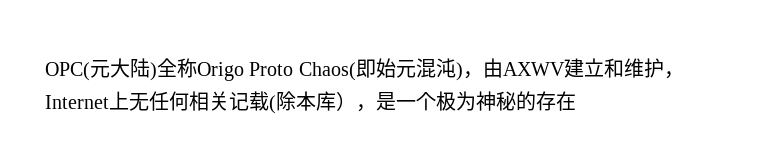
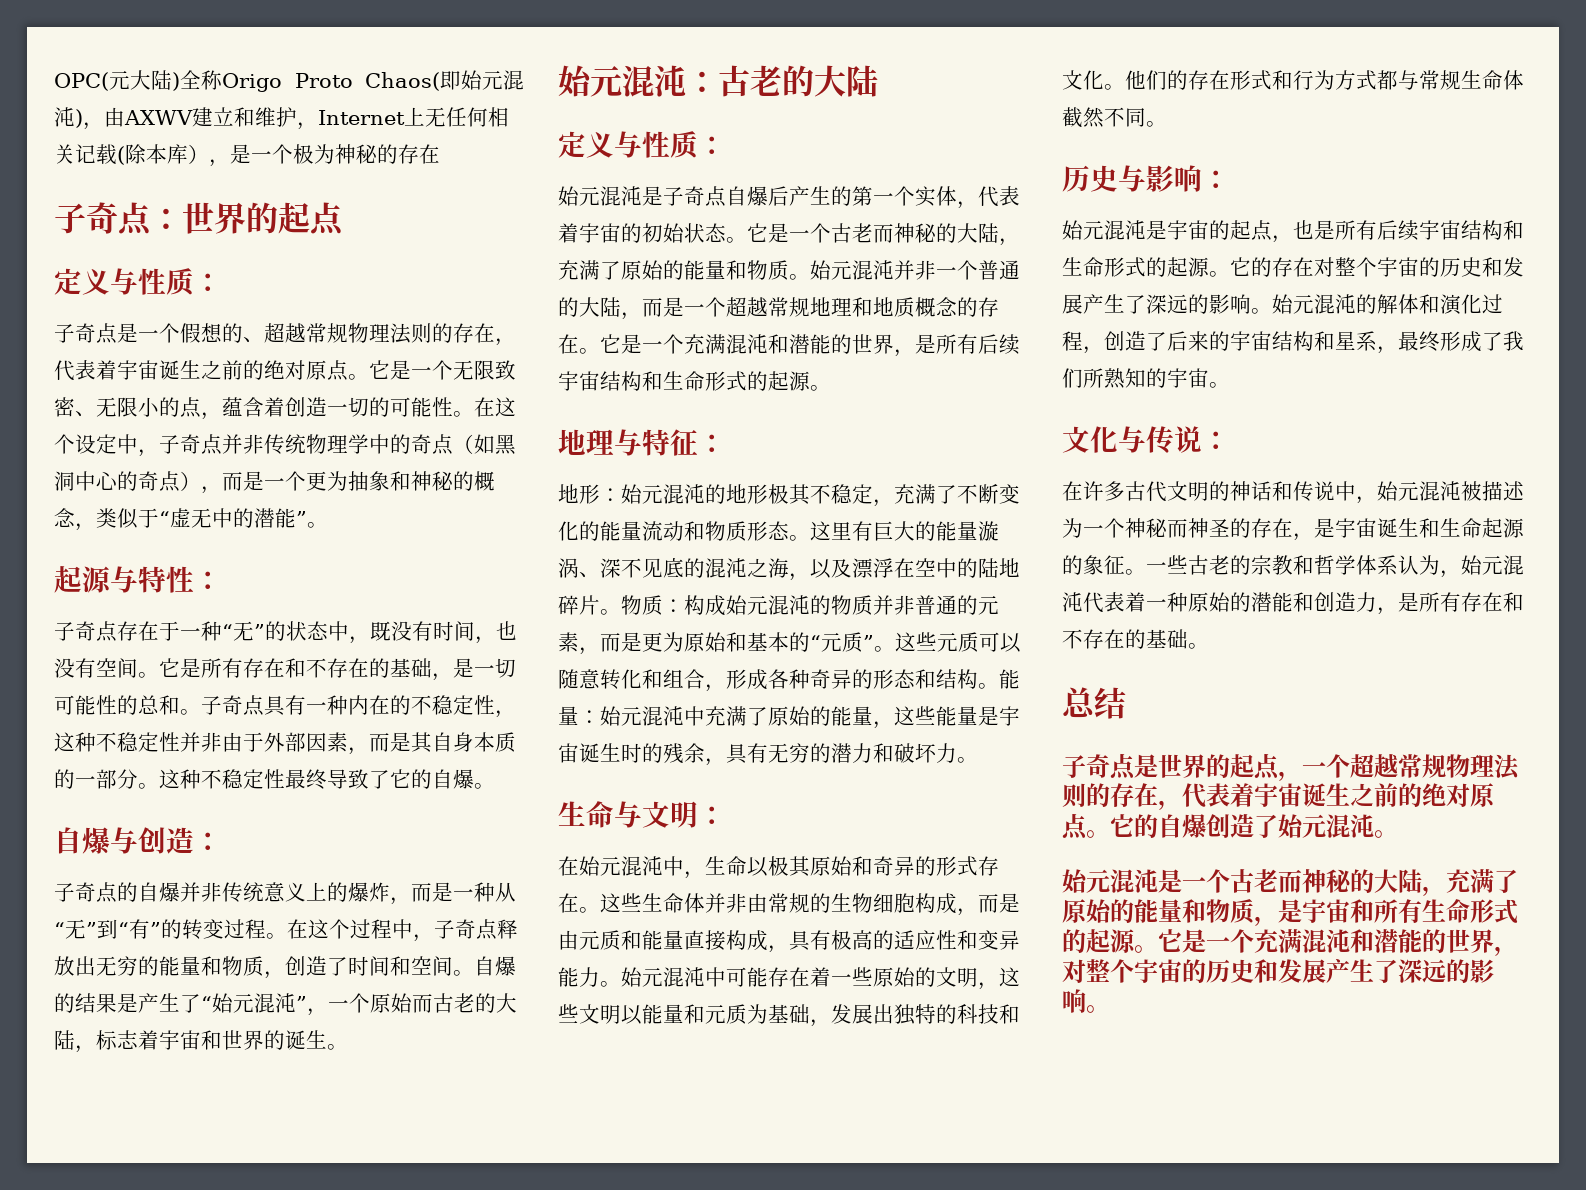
+ 子奇点：世界的起点
+ 定义与性质：
+ 子奇点是一个假想的、超越常规物理法则的存在，代表着宇宙诞生之前的绝对原点。它是一个无限致密、无限小的点，蕴含着创造一切的可能性。在这个设定中，子奇点并非传统物理学中的奇点（如黑洞中心的奇点），而是一个更为抽象和神秘的概念，类似于“虚无中的潜能”。
+ 起源与特性：
+ 子奇点存在于一种“无”的状态中，既没有时间，也没有空间。它是所有存在和不存在的基础，是一切可能性的总和。子奇点具有一种内在的不稳定性，这种不稳定性并非由于外部因素，而是其自身本质的一部分。这种不稳定性最终导致了它的自爆。
+ 自爆与创造：
+ 子奇点的自爆并非传统意义上的爆炸，而是一种从“无”到“有”的转变过程。在这个过程中，子奇点释放出无穷的能量和物质，创造了时间和空间。自爆的结果是产生了“始元混沌”，一个原始而古老的大陆，标志着宇宙和世界的诞生。
+ 始元混沌：古老的大陆
+ 定义与性质：
+ 始元混沌是子奇点自爆后产生的第一个实体，代表着宇宙的初始状态。它是一个古老而神秘的大陆，充满了原始的能量和物质。始元混沌并非一个普通的大陆，而是一个超越常规地理和地质概念的存在。它是一个充满混沌和潜能的世界，是所有后续宇宙结构和生命形式的起源。
+ 地理与特征：
+ 地形：始元混沌的地形极其不稳定，充满了不断变化的能量流动和物质形态。这里有巨大的能量漩涡、深不见底的混沌之海，以及漂浮在空中的陆地碎片。物质：构成始元混沌的物质并非普通的元素，而是更为原始和基本的“元质”。这些元质可以随意转化和组合，形成各种奇异的形态和结构。能量：始元混沌中充满了原始的能量，这些能量是宇宙诞生时的残余，具有无穷的潜力和破坏力。
+ 生命与文明：
+ 在始元混沌中，生命以极其原始和奇异的形式存在。这些生命体并非由常规的生物细胞构成，而是由元质和能量直接构成，具有极高的适应性和变异能力。始元混沌中可能存在着一些原始的文明，这些文明以能量和元质为基础，发展出独特的科技和文化。他们的存在形式和行为方式都与常规生命体截然不同。
+ 历史与影响：
+ 始元混沌是宇宙的起点，也是所有后续宇宙结构和生命形式的起源。它的存在对整个宇宙的历史和发展产生了深远的影响。始元混沌的解体和演化过程，创造了后来的宇宙结构和星系，最终形成了我们所熟知的宇宙。
+ 文化与传说：
+ 在许多古代文明的神话和传说中，始元混沌被描述为一个神秘而神圣的存在，是宇宙诞生和生命起源的象征。一些古老的宗教和哲学体系认为，始元混沌代表着一种原始的潜能和创造力，是所有存在和不存在的基础。
+ 总结
+ 子奇点是世界的起点，一个超越常规物理法则的存在，代表着宇宙诞生之前的绝对原点。它的自爆创造了始元混沌。
+ 始元混沌是一个古老而神秘的大陆，充满了原始的能量和物质，是宇宙和所有生命形式的起源。它是一个充满混沌和潜能的世界，对整个宇宙的历史和发展产生了深远的影响。

